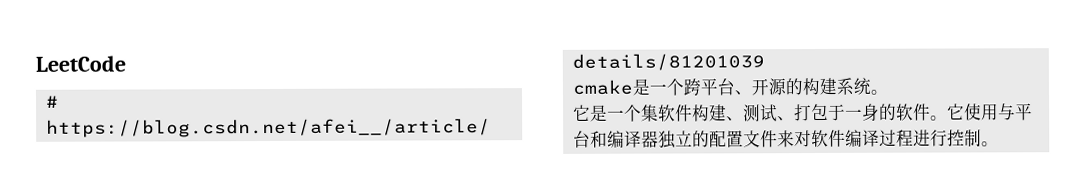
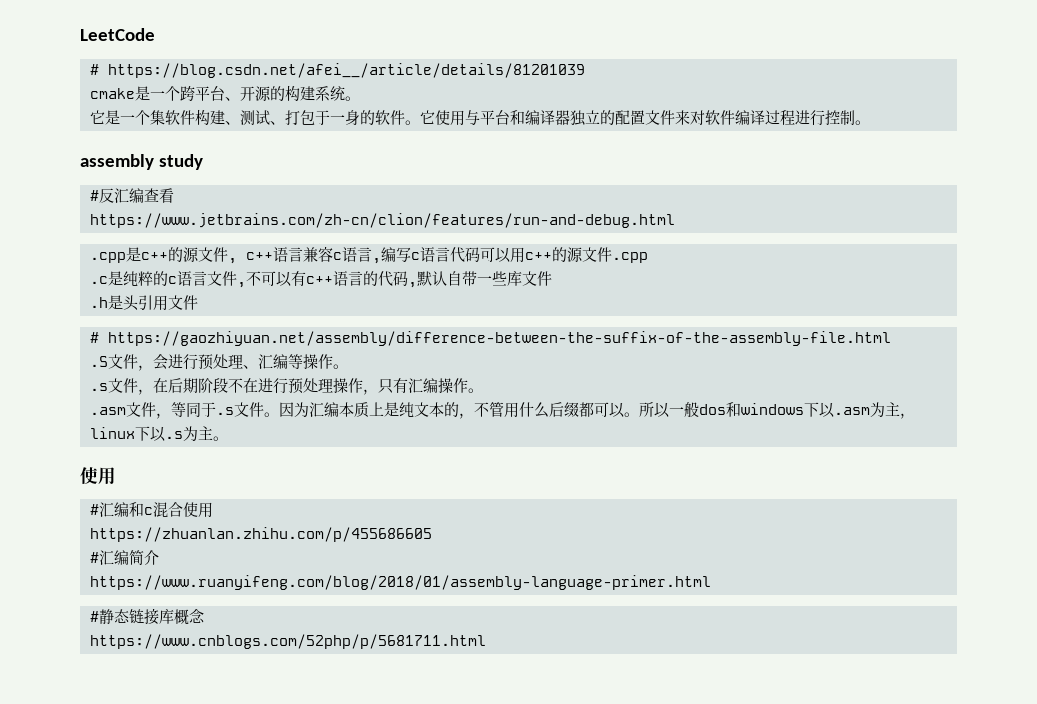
+ assembly study
+ #反汇编查看
+ https://www.jetbrains.com/zh-cn/clion/features/run-and-debug.html
+ .cpp是c++的源文件, c++语言兼容c语言,编写c语言代码可以用c++的源文件.cpp
+ .c是纯粹的c语言文件,不可以有c++语言的代码,默认自带一些库文件
+ .h是头引用文件
+ # https://gaozhiyuan.net/assembly/difference-between-the-suffix-of-the-assembly-file.html
+ .S文件，会进行预处理、汇编等操作。
+ .s文件，在后期阶段不在进行预处理操作，只有汇编操作。
+ .asm文件，等同于.s文件。因为汇编本质上是纯文本的，不管用什么后缀都可以。所以一般dos和windows下以.asm为主，linux下以.s为主。
+ 使用
+ #汇编和c混合使用
+ https://zhuanlan.zhihu.com/p/455686605
+ #汇编简介
+ https://www.ruanyifeng.com/blog/2018/01/assembly-language-primer.html
+ #静态链接库概念
+ https://www.cnblogs.com/52php/p/5681711.html

